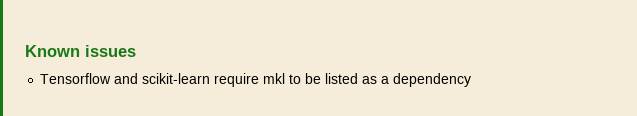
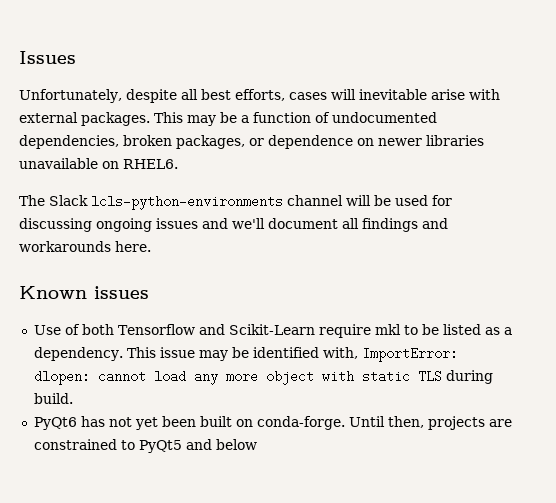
+ Issues
+ Unfortunately, despite all best efforts, cases will inevitable arise with external packages. This may be a function of undocumented dependencies, broken packages, or dependence on newer libraries unavailable on RHEL6.
+ The Slack lcls-python-environments channel will be used for discussing ongoing issues and we'll document all findings and workarounds here.
- Tensorflow and scikit-learn require mkl to be listed as a dependency
+ Use of both Tensorflow and Scikit-Learn require mkl to be listed as a dependency. This issue may be identified with, ImportError: dlopen: cannot load any more object with static TLS during build.
+ PyQt6 has not yet been built on conda-forge. Until then, projects are constrained to PyQt5 and below

